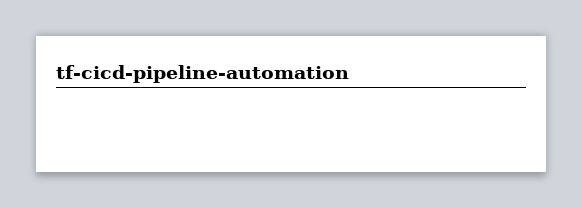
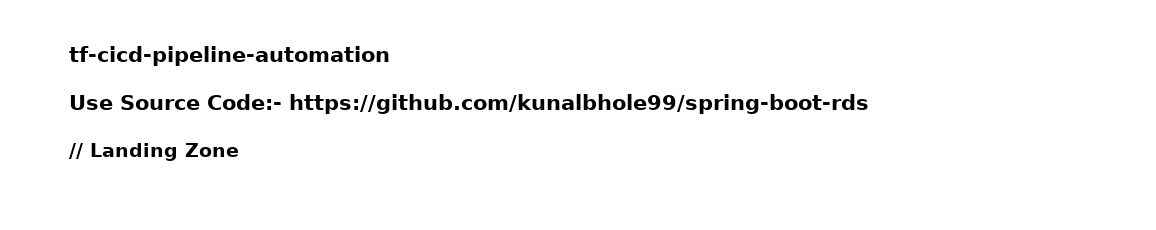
+ Use Source Code:- https://github.com/kunalbhole99/spring-boot-rds
+ // Landing Zone

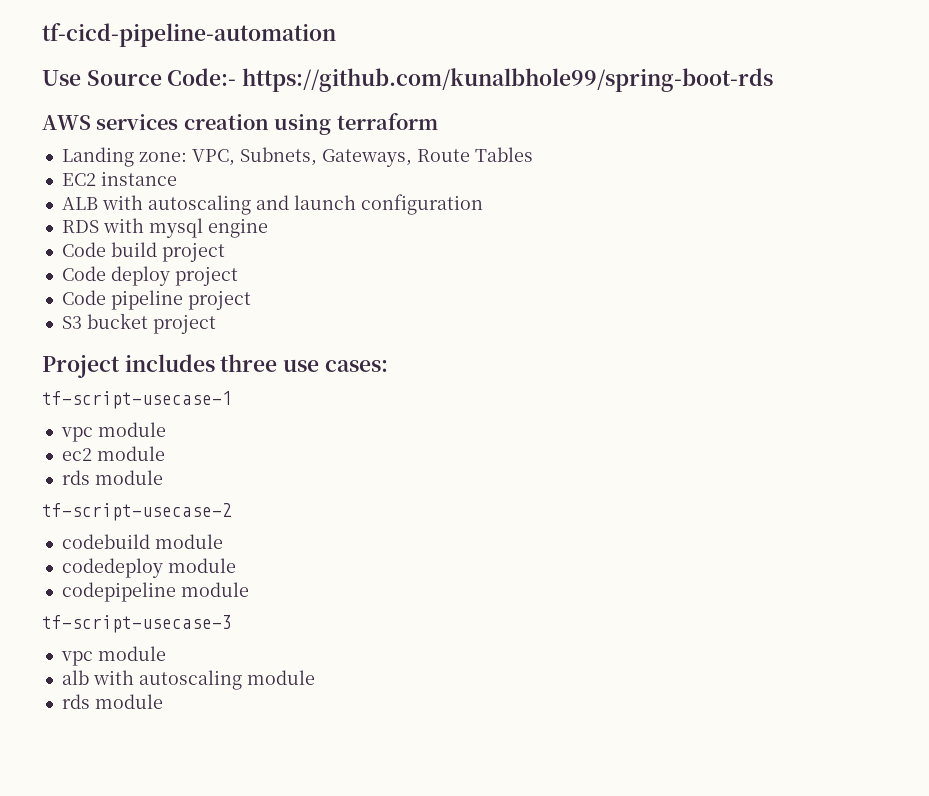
- // Landing Zone
+ AWS services creation using terraform
+ Landing zone: VPC, Subnets, Gateways, Route Tables
+ EC2 instance
+ ALB with autoscaling and launch configuration
+ RDS with mysql engine
+ Code build project
+ Code deploy project
+ Code pipeline project
+ S3 bucket project
+ Project includes three use cases:
+ tf-script-usecase-1
+ vpc module
+ ec2 module
+ rds module
+ tf-script-usecase-2
+ codebuild module
+ codedeploy module
+ codepipeline module
+ tf-script-usecase-3
+ vpc module
+ alb with autoscaling module
+ rds module

